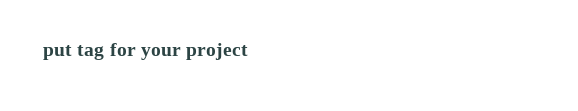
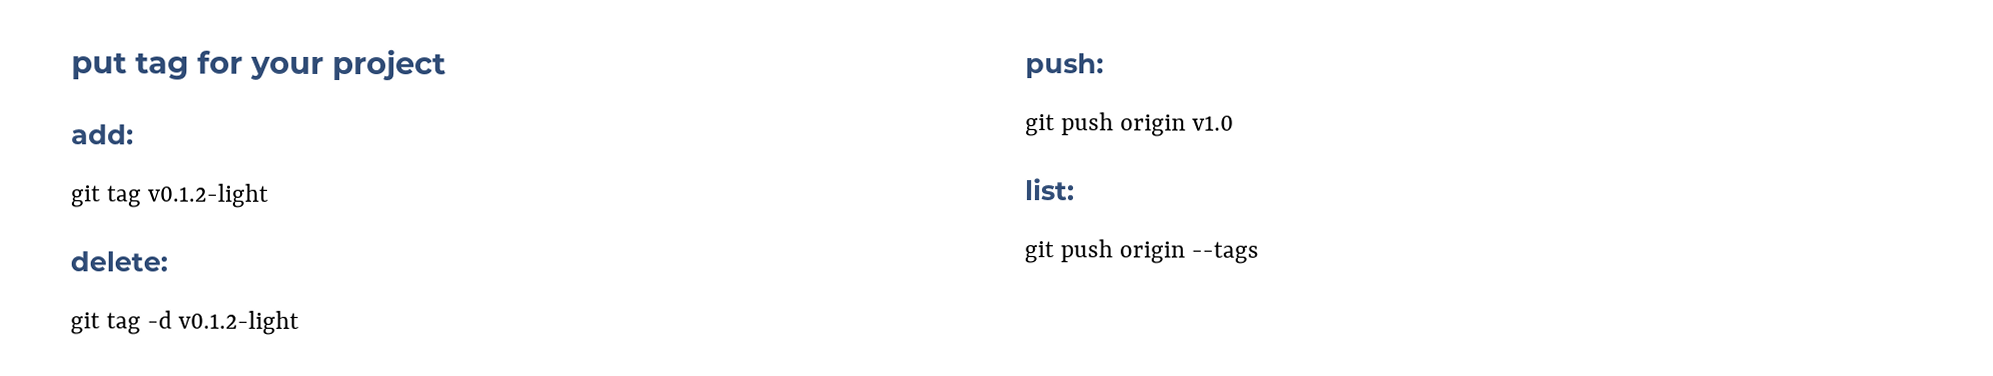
+ add:
+ git tag v0.1.2-light
+ delete:
+ git tag -d v0.1.2-light
+ push:
+ git push origin v1.0
+ list:
+ git push origin --tags

